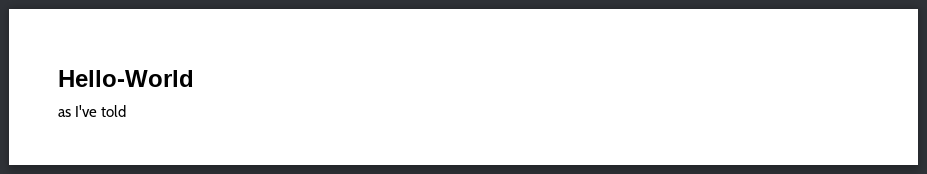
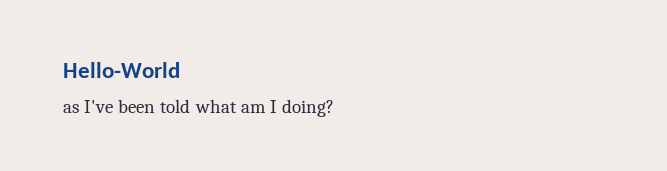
- as I've told
+ as I've been told what am I doing?

